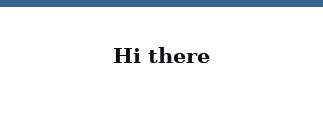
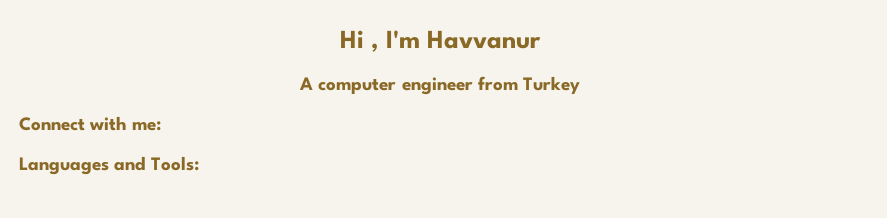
- Hi there
+ Hi , I'm Havvanur
+ A computer engineer from Turkey
+ Connect with me:
+ Languages and Tools:

